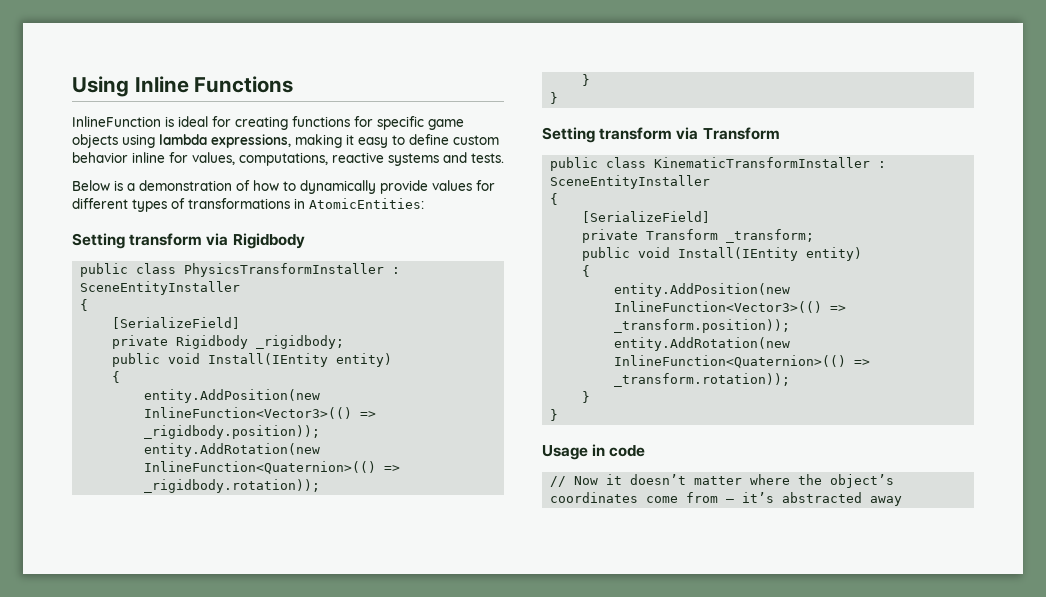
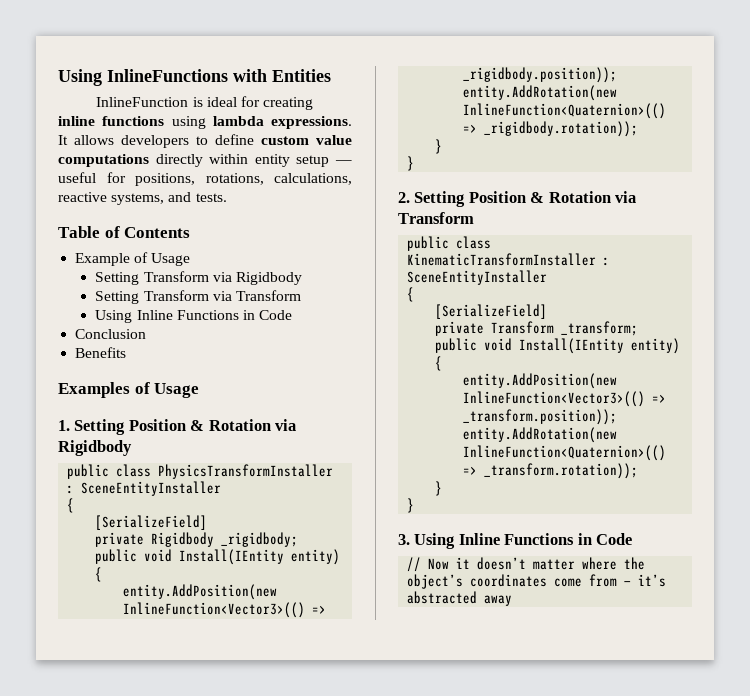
- Using Inline Functions
+ Using InlineFunctions with Entities
- InlineFunction is ideal for creating functions for specific game objects using lambda expressions, making it easy to define custom behavior inline for values, computations, reactive systems and tests.
- Below is a demonstration of how to dynamically provide values for different types of transformations in AtomicEntities:
- Setting transform via Rigidbody
+ InlineFunction is ideal for creating inline functions using lambda expressions. It allows developers to define custom value computations directly within entity setup — useful for positions, rotations, calculations, reactive systems, and tests.
+ Table of Contents
+ Example of Usage
+ Setting Transform via Rigidbody
+ Setting Transform via Transform
+ Using Inline Functions in Code
+ Conclusion
+ Benefits
+ Examples of Usage
+ 1. Setting Position & Rotation via Rigidbody
- Setting transform via Transform
+ 2. Setting Position & Rotation via Transform
- Usage in code
+ 3. Using Inline Functions in Code

